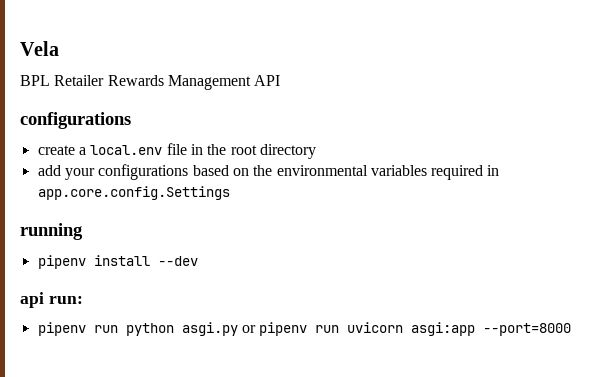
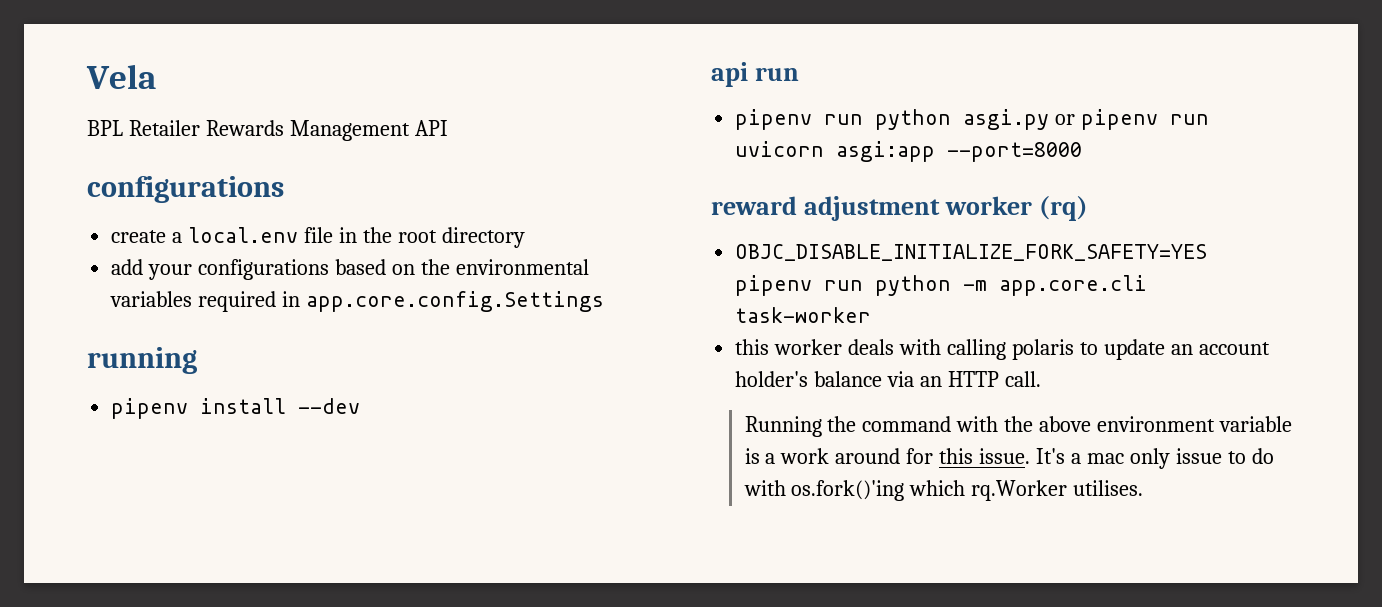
- api run:
+ api run
+ reward adjustment worker (rq)
+ OBJC_DISABLE_INITIALIZE_FORK_SAFETY=YES pipenv run python -m app.core.cli task-worker
+ this worker deals with calling polaris to update an account holder's balance via an HTTP call.
+ Running the command with the above environment variable is a work around for this issue. It's a mac only issue to do with os.fork()'ing which rq.Worker utilises.

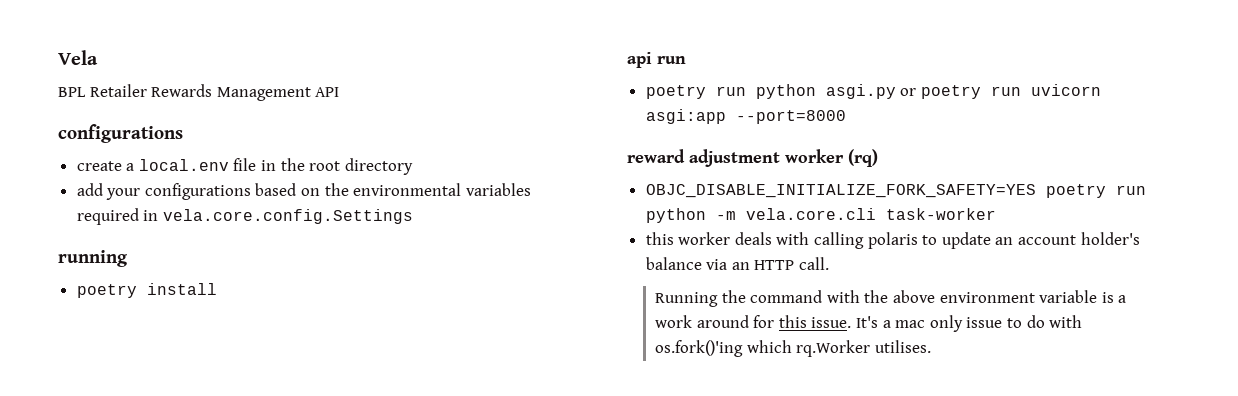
- add your configurations based on the environmental variables required in app.core.config.Settings
+ add your configurations based on the environmental variables required in vela.core.config.Settings
- pipenv install --dev
+ poetry install
- pipenv run python asgi.py or pipenv run uvicorn asgi:app --port=8000
+ poetry run python asgi.py or poetry run uvicorn asgi:app --port=8000
- OBJC_DISABLE_INITIALIZE_FORK_SAFETY=YES pipenv run python -m app.core.cli task-worker
+ OBJC_DISABLE_INITIALIZE_FORK_SAFETY=YES poetry run python -m vela.core.cli task-worker

